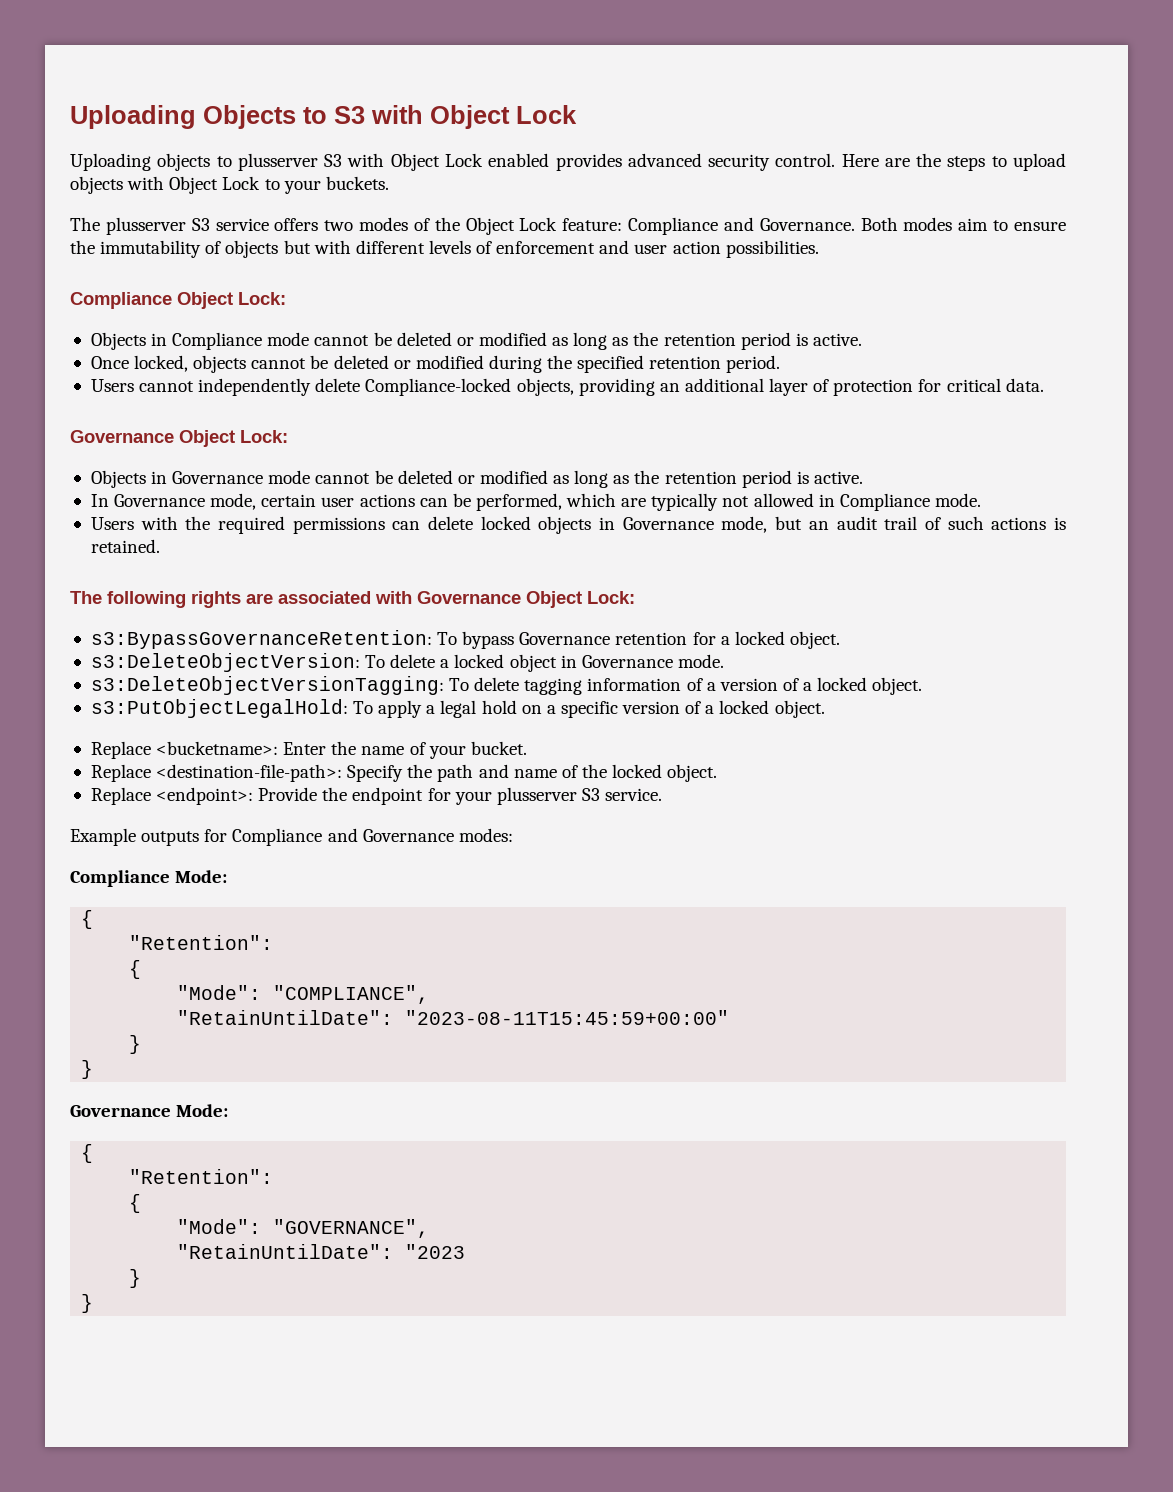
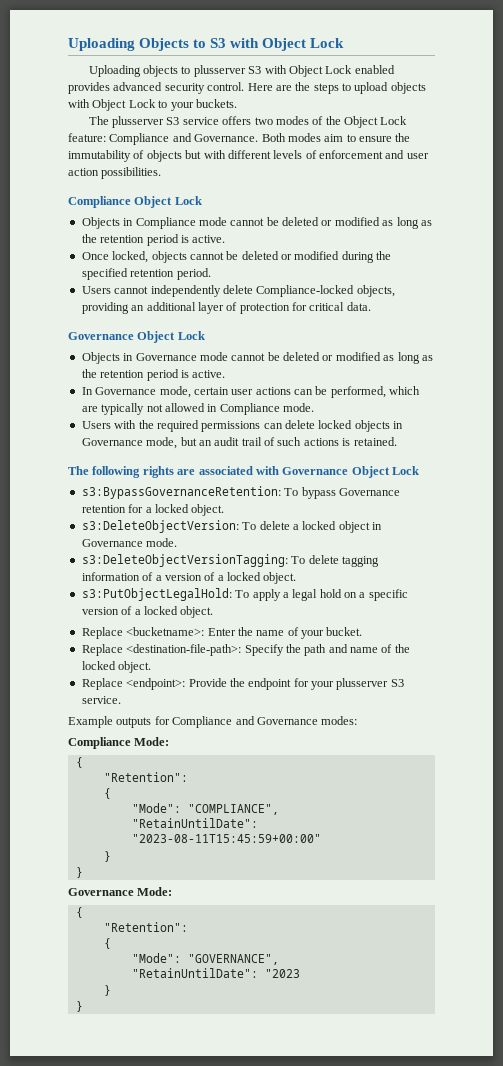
- Compliance Object Lock:
+ Compliance Object Lock
  Users cannot independently delete Compliance-locked objects, providing an additional layer of protection for critical data.
- Governance Object Lock:
+ Governance Object Lock
- The following rights are associated with Governance Object Lock:
+ The following rights are associated with Governance Object Lock

